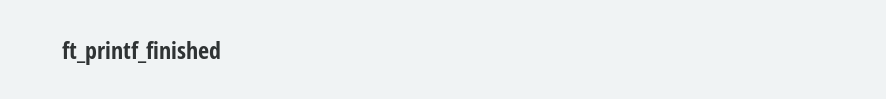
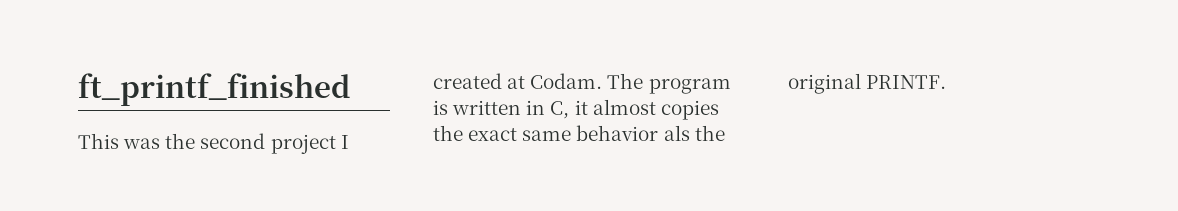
+ This was the second project I created at Codam. The program is written in C, it almost copies the exact same behavior als the original PRINTF.

